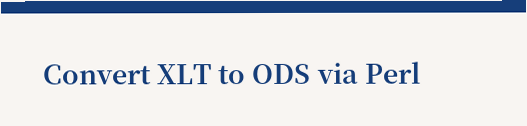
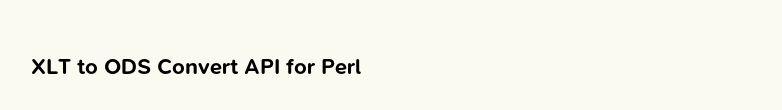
- Convert XLT to ODS via Perl
+ XLT to ODS Convert API for Perl

